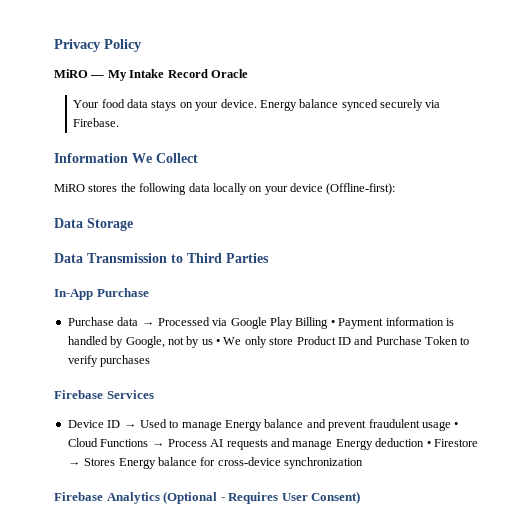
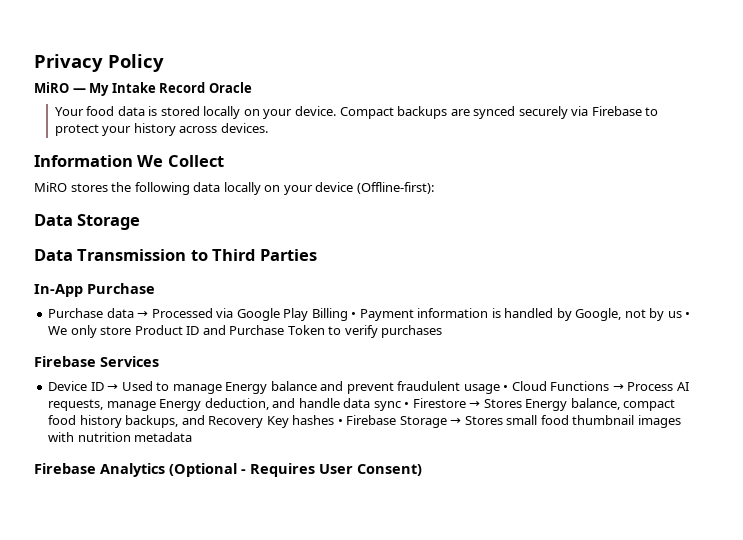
- Your food data stays on your device. Energy balance synced securely via Firebase.
+ Your food data is stored locally on your device. Compact backups are synced securely via Firebase to protect your history across devices.
- Device ID → Used to manage Energy balance and prevent fraudulent usage • Cloud Functions → Process AI requests and manage Energy deduction • Firestore → Stores Energy balance for cross-device synchronization
+ Device ID → Used to manage Energy balance and prevent fraudulent usage • Cloud Functions → Process AI requests, manage Energy deduction, and handle data sync • Firestore → Stores Energy balance, compact food history backups, and Recovery Key hashes • Firebase Storage → Stores small food thumbnail images with nutrition metadata

